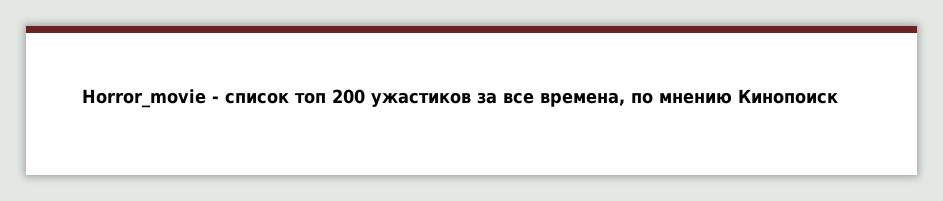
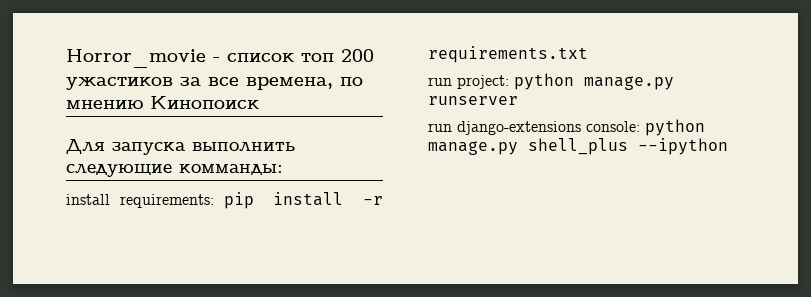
+ Для запуска выполнить следующие комманды:
+ install requirements: pip install -r requirements.txt
+ run project: python manage.py runserver
+ run django-extensions console: python manage.py shell_plus --ipython

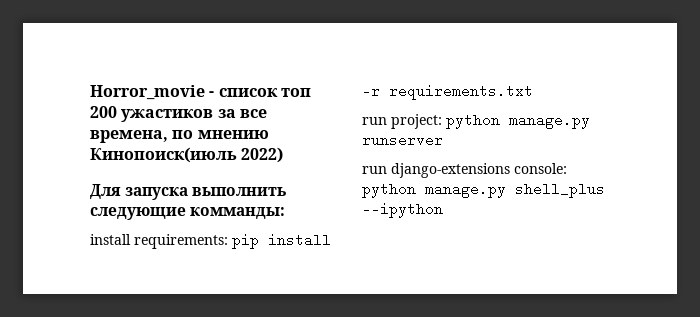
- Horror_movie - cписок топ 200 ужастиков за все времена, по мнению Кинопоиск
+ Horror_movie - cписок топ 200 ужастиков за все времена, по мнению Кинопоиск(июль 2022)

